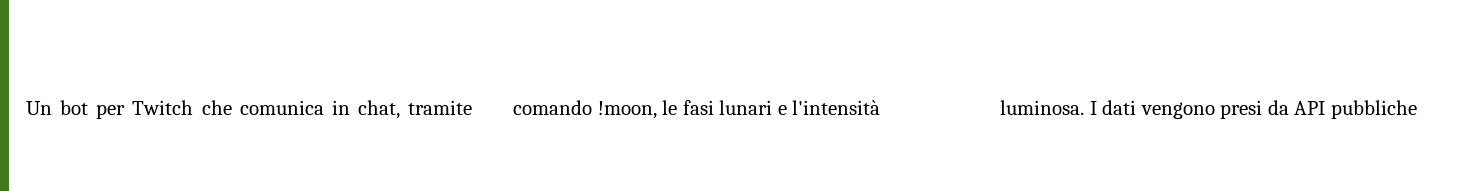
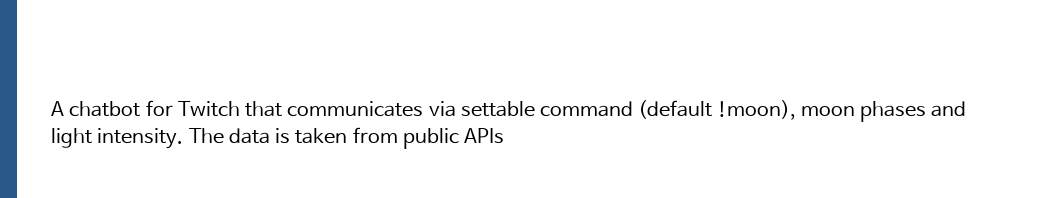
- Un bot per Twitch che comunica in chat, tramite comando !moon, le fasi lunari e l'intensità luminosa. I dati vengono presi da API pubbliche
+ A chatbot for Twitch that communicates via settable command (default !moon), moon phases and light intensity. The data is taken from public APIs

